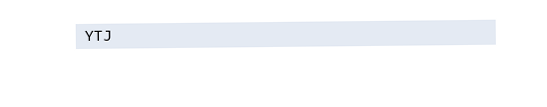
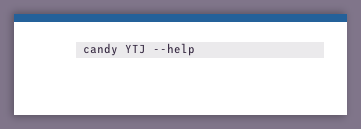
- YTJ
+ candy YTJ --help

